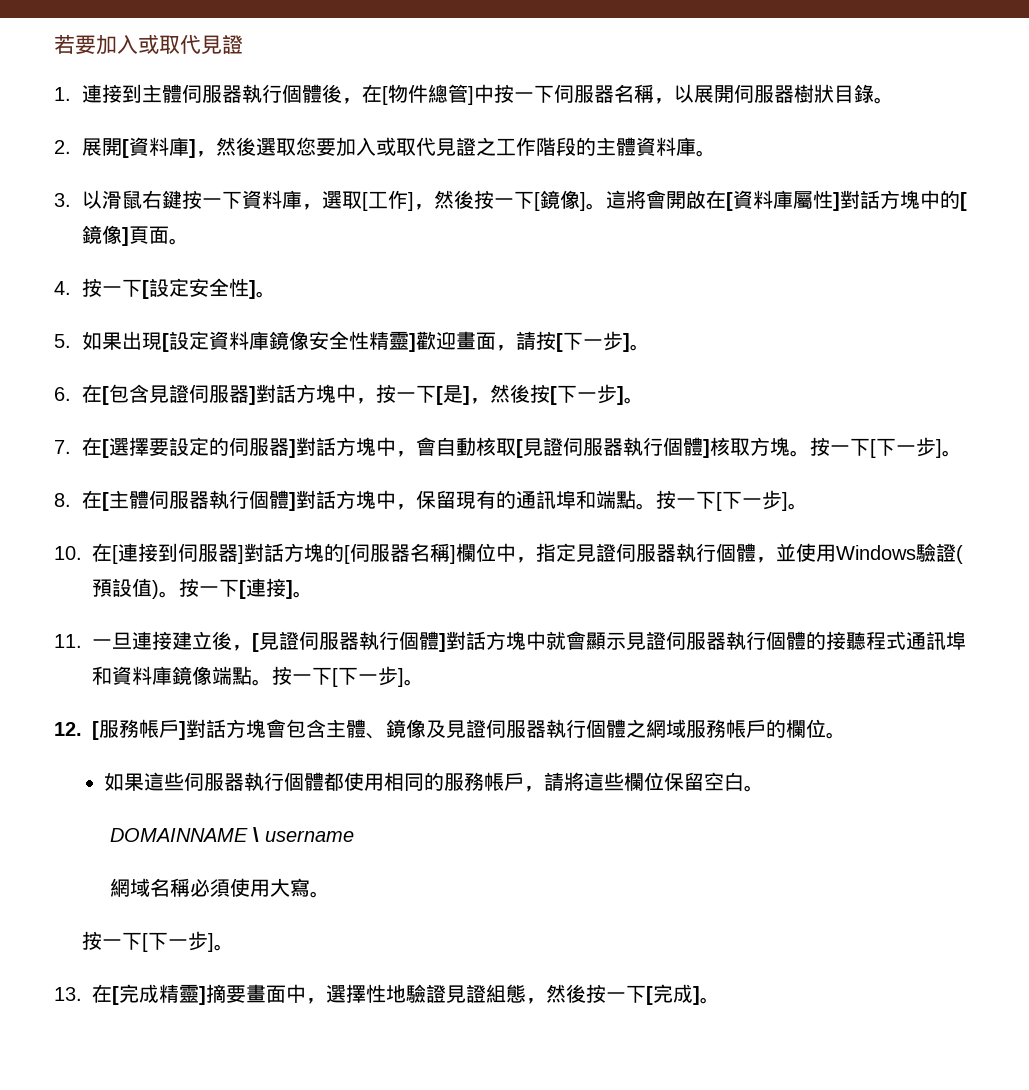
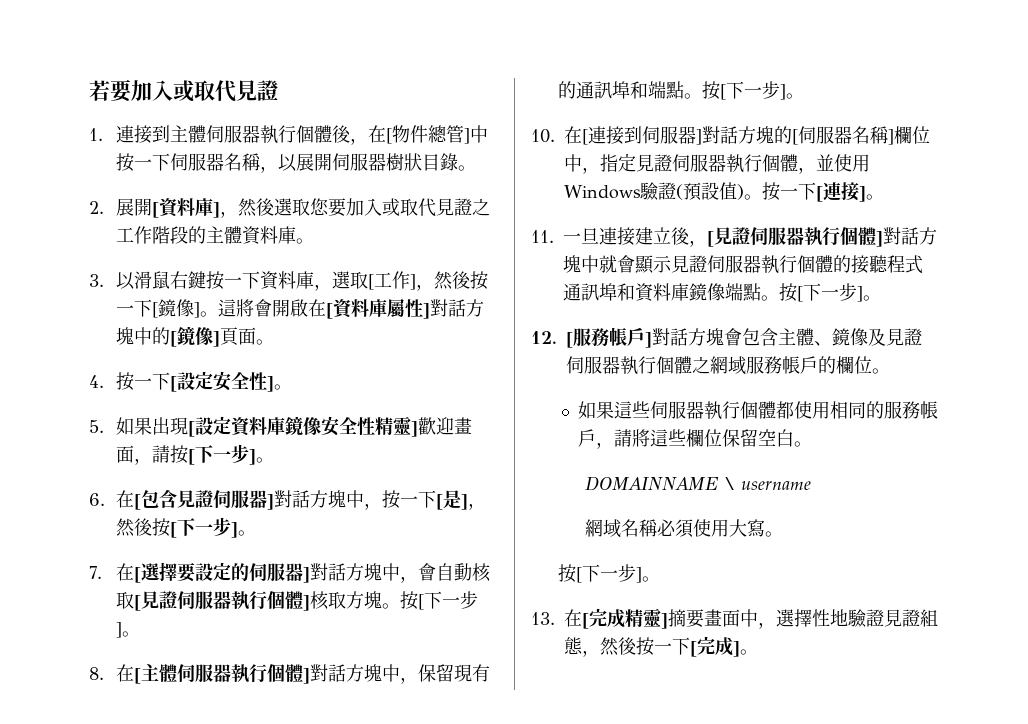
- 7.在[選擇要設定的伺服器]對話方塊中，會自動核取[見證伺服器執行個體]核取方塊。按一下[下一步]。
+ 7.在[選擇要設定的伺服器]對話方塊中，會自動核取[見證伺服器執行個體]核取方塊。按[下一步]。
- 8.在[主體伺服器執行個體]對話方塊中，保留現有的通訊埠和端點。按一下[下一步]。
+ 8.在[主體伺服器執行個體]對話方塊中，保留現有的通訊埠和端點。按[下一步]。
- 11.一旦連接建立後，[見證伺服器執行個體]對話方塊中就會顯示見證伺服器執行個體的接聽程式通訊埠和資料庫鏡像端點。按一下[下一步]。
+ 11.一旦連接建立後，[見證伺服器執行個體]對話方塊中就會顯示見證伺服器執行個體的接聽程式通訊埠和資料庫鏡像端點。按[下一步]。
  網域名稱必須使用大寫。
- 按一下[下一步]。
+ 按[下一步]。

